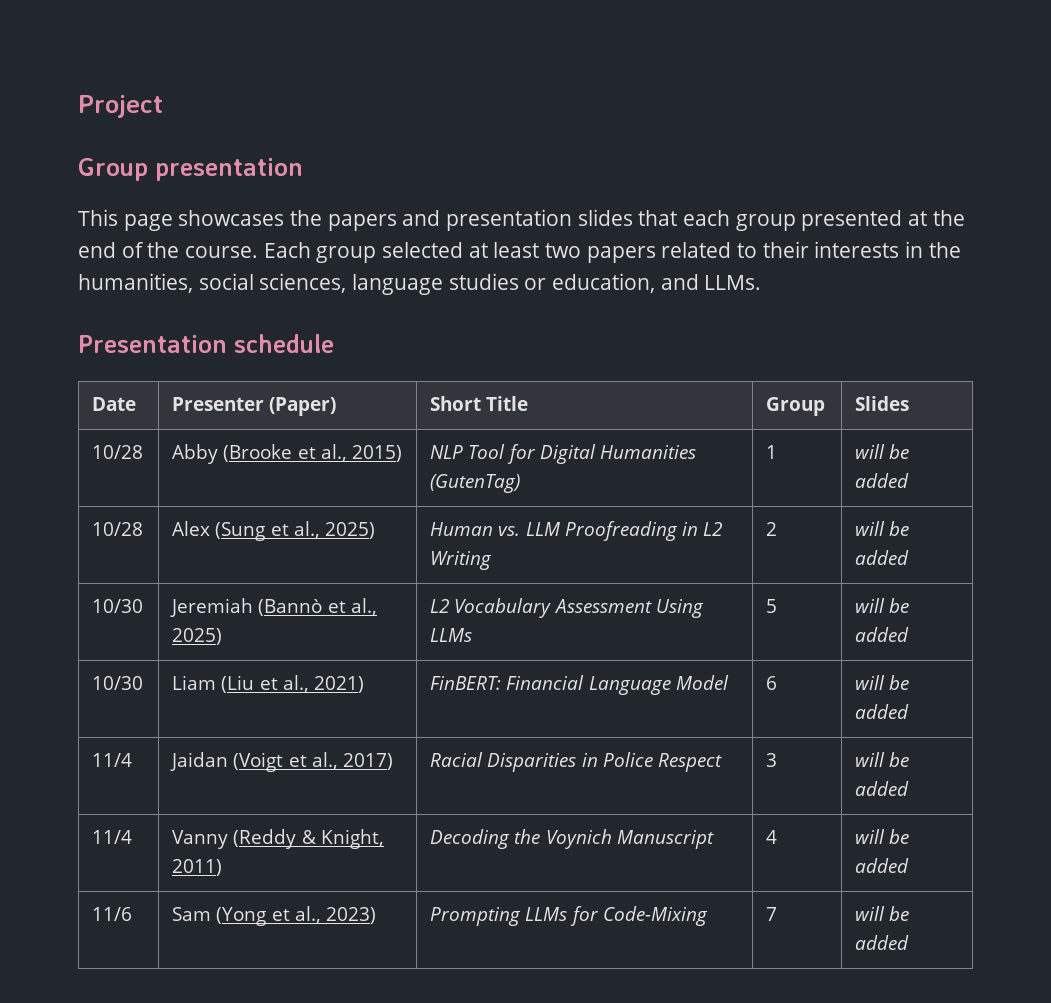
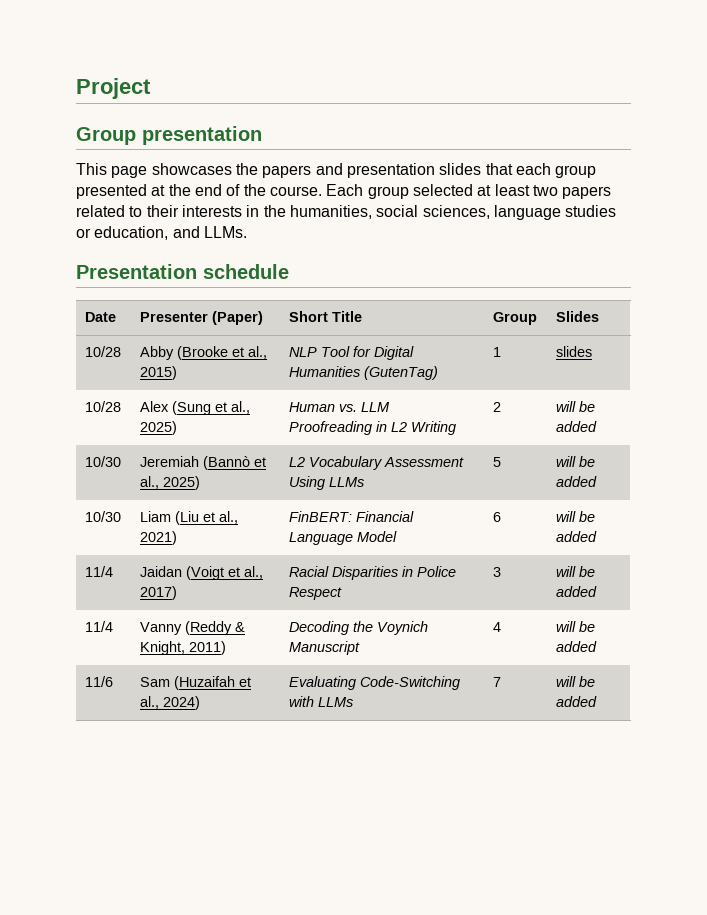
- 10/28 | Abby (Brooke et al., 2015) | NLP Tool for Digital Humanities (GutenTag) | 1 | will be added
+ 10/28 | Abby (Brooke et al., 2015) | NLP Tool for Digital Humanities (GutenTag) | 1 | slides
- 11/6 | Sam (Yong et al., 2023) | Prompting LLMs for Code-Mixing | 7 | will be added
+ 11/6 | Sam (Huzaifah et al., 2024) | Evaluating Code-Switching with LLMs | 7 | will be added

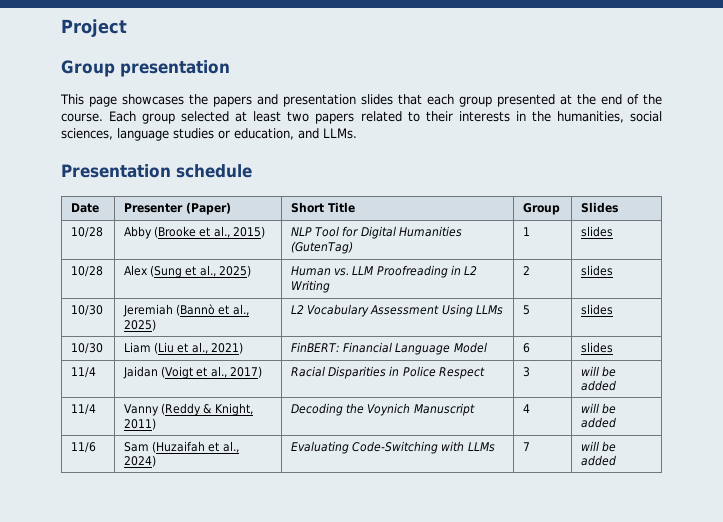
- 10/28 | Alex (Sung et al., 2025) | Human vs. LLM Proofreading in L2 Writing | 2 | will be added
+ 10/28 | Alex (Sung et al., 2025) | Human vs. LLM Proofreading in L2 Writing | 2 | slides
- 10/30 | Jeremiah (Bannò et al., 2025) | L2 Vocabulary Assessment Using LLMs | 5 | will be added
+ 10/30 | Jeremiah (Bannò et al., 2025) | L2 Vocabulary Assessment Using LLMs | 5 | slides
- 10/30 | Liam (Liu et al., 2021) | FinBERT: Financial Language Model | 6 | will be added
+ 10/30 | Liam (Liu et al., 2021) | FinBERT: Financial Language Model | 6 | slides

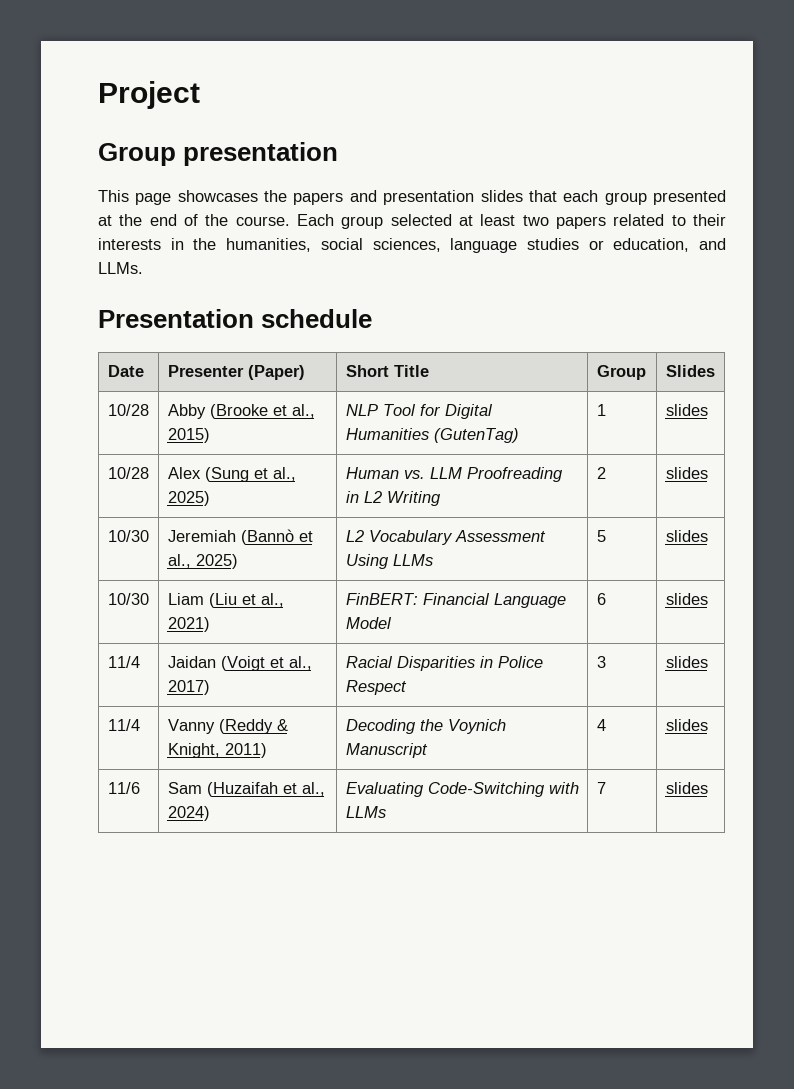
- 11/4 | Jaidan (Voigt et al., 2017) | Racial Disparities in Police Respect | 3 | will be added
+ 11/4 | Jaidan (Voigt et al., 2017) | Racial Disparities in Police Respect | 3 | slides
- 11/4 | Vanny (Reddy & Knight, 2011) | Decoding the Voynich Manuscript | 4 | will be added
+ 11/4 | Vanny (Reddy & Knight, 2011) | Decoding the Voynich Manuscript | 4 | slides
- 11/6 | Sam (Huzaifah et al., 2024) | Evaluating Code-Switching with LLMs | 7 | will be added
+ 11/6 | Sam (Huzaifah et al., 2024) | Evaluating Code-Switching with LLMs | 7 | slides

